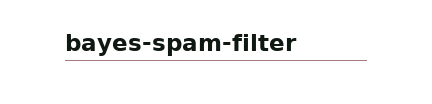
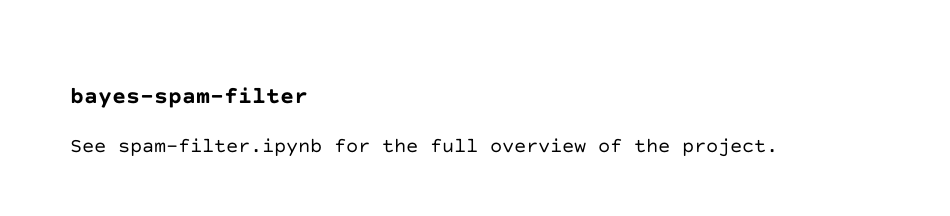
+ See spam-filter.ipynb for the full overview of the project.

